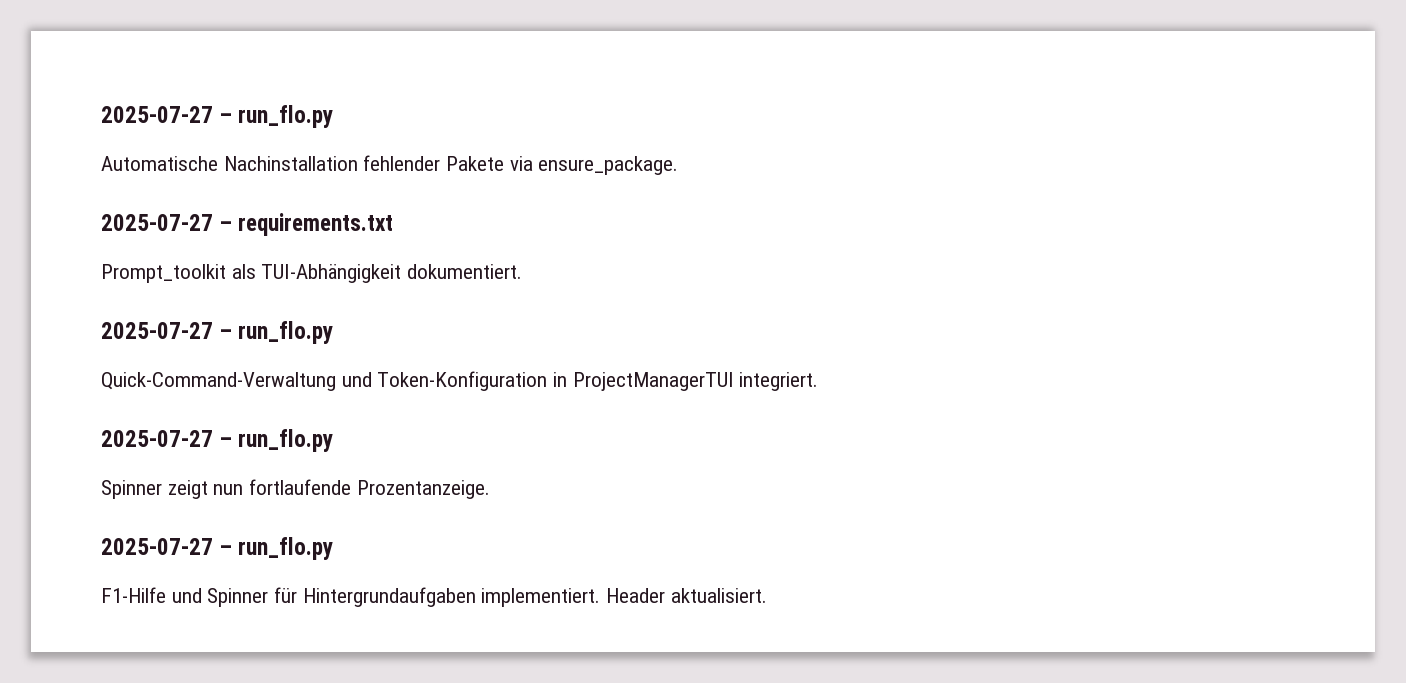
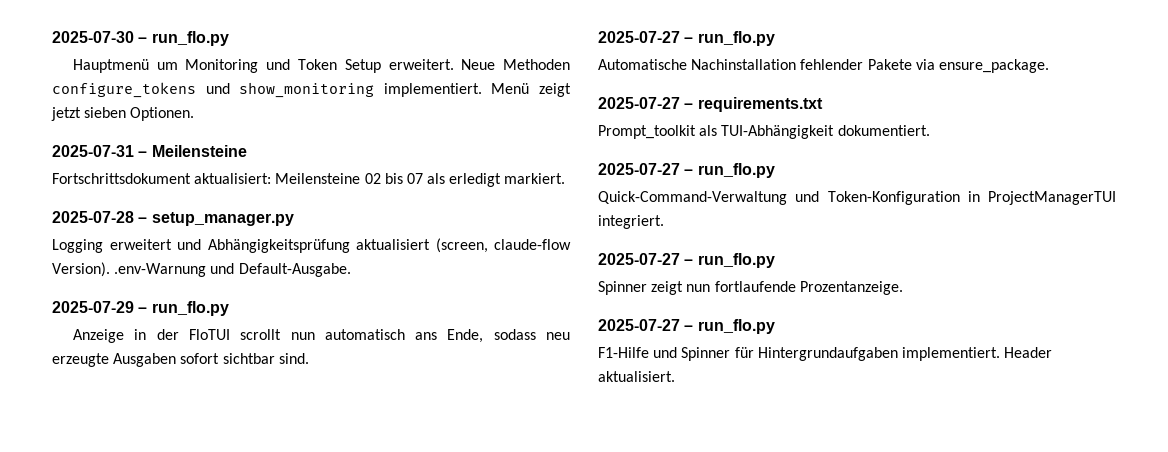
+ 2025-07-30 – run_flo.py
+ Hauptmenü um Monitoring und Token Setup erweitert. Neue Methoden configure_tokens und show_monitoring implementiert. Menü zeigt jetzt sieben Optionen.
+ 2025-07-31 – Meilensteine
+ Fortschrittsdokument aktualisiert: Meilensteine 02 bis 07 als erledigt markiert.
+ 2025-07-28 – setup_manager.py
+ Logging erweitert und Abhängigkeitsprüfung aktualisiert (screen, claude-flow Version). .env-Warnung und Default-Ausgabe.
+ 2025-07-29 – run_flo.py
+ Anzeige in der FloTUI scrollt nun automatisch ans Ende, sodass neu erzeugte Ausgaben sofort sichtbar sind.

